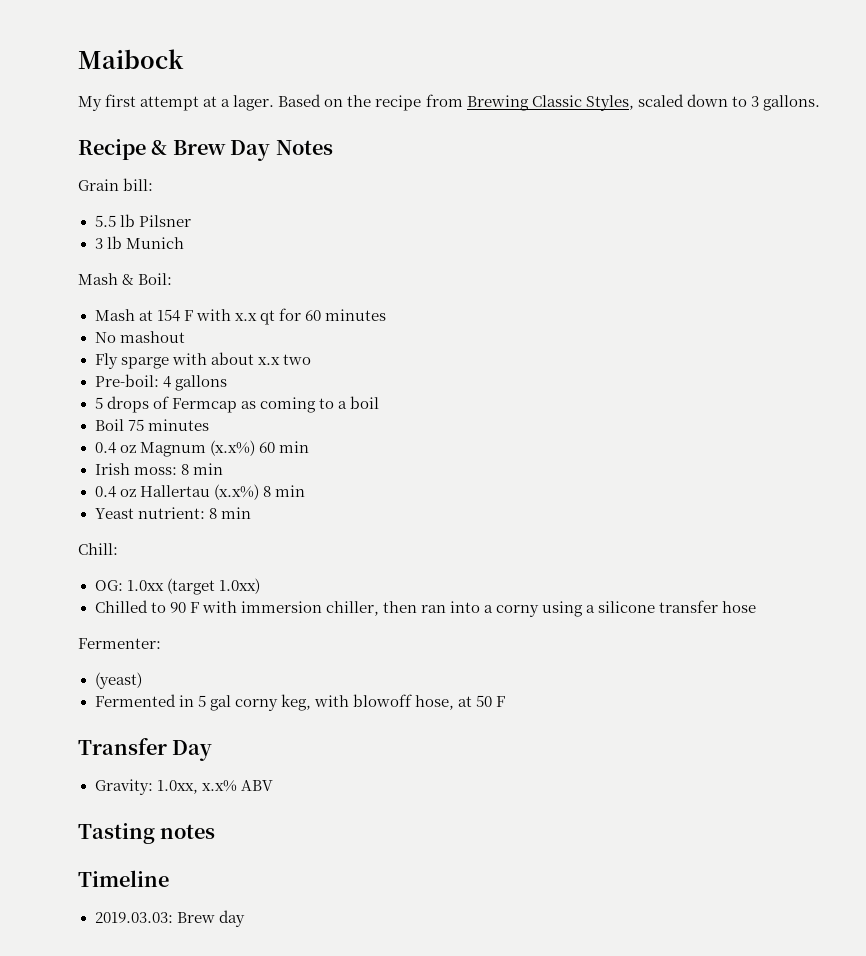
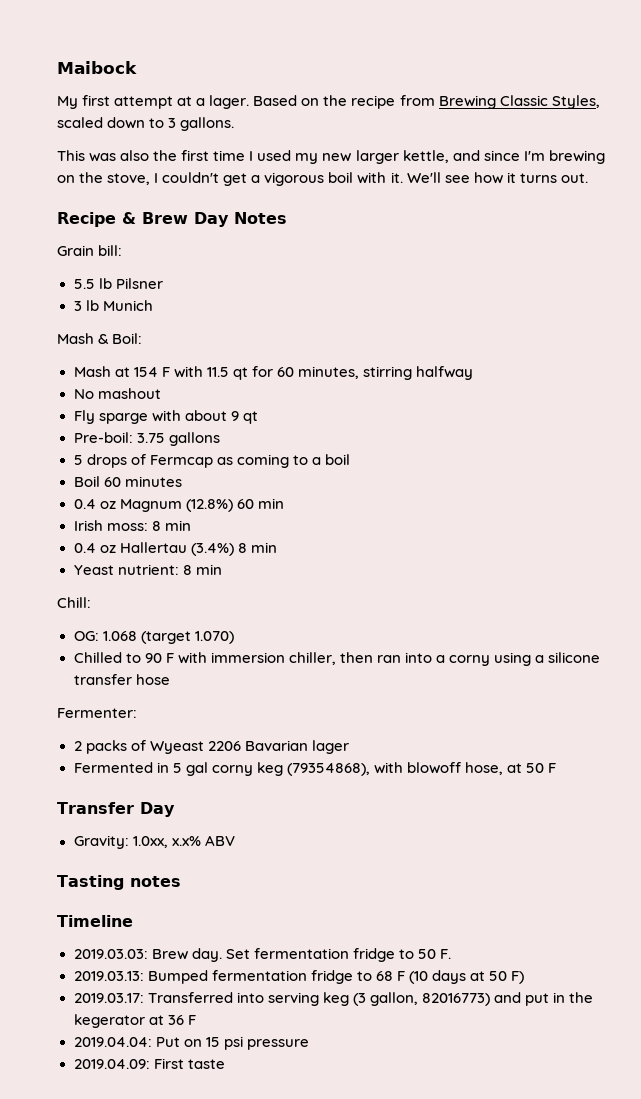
+ This was also the first time I used my new larger kettle, and since I'm brewing on the stove, I couldn't get a vigorous boil with it. We'll see how it turns out.
- Mash at 154 F with x.x qt for 60 minutes
+ Mash at 154 F with 11.5 qt for 60 minutes, stirring halfway
- Fly sparge with about x.x two
+ Fly sparge with about 9 qt
- Pre-boil: 4 gallons
+ Pre-boil: 3.75 gallons
- Boil 75 minutes
+ Boil 60 minutes
- 0.4 oz Magnum (x.x%) 60 min
+ 0.4 oz Magnum (12.8%) 60 min
- 0.4 oz Hallertau (x.x%) 8 min
+ 0.4 oz Hallertau (3.4%) 8 min
- OG: 1.0xx (target 1.0xx)
+ OG: 1.068 (target 1.070)
- (yeast)
+ 2 packs of Wyeast 2206 Bavarian lager
- Fermented in 5 gal corny keg, with blowoff hose, at 50 F
+ Fermented in 5 gal corny keg (79354868), with blowoff hose, at 50 F
- 2019.03.03: Brew day
+ 2019.03.03: Brew day. Set fermentation fridge to 50 F.
+ 2019.03.13: Bumped fermentation fridge to 68 F (10 days at 50 F)
+ 2019.03.17: Transferred into serving keg (3 gallon, 82016773) and put in the kegerator at 36 F
+ 2019.04.04: Put on 15 psi pressure
+ 2019.04.09: First taste

